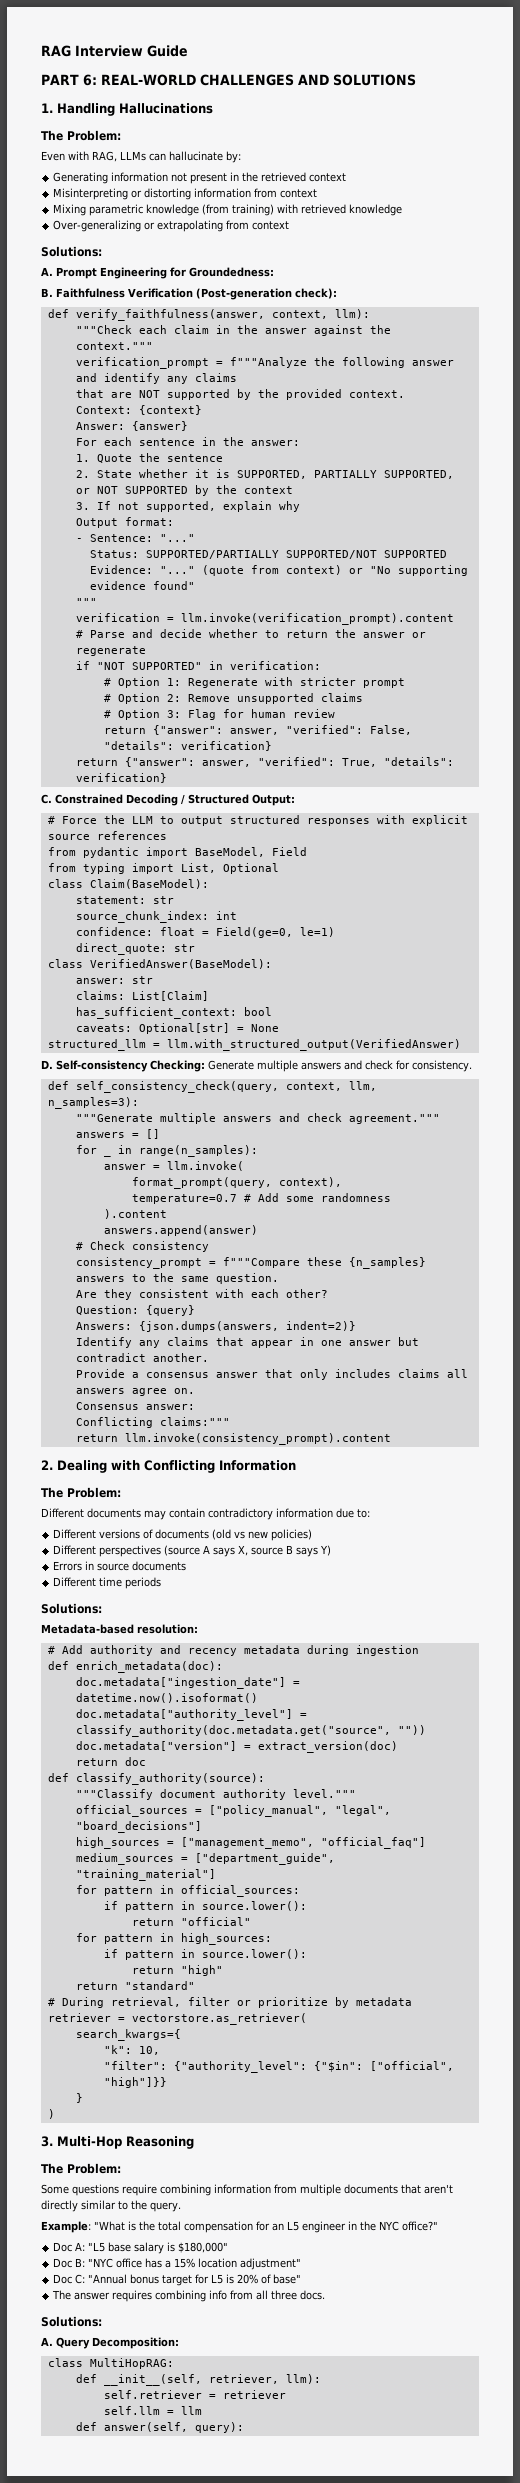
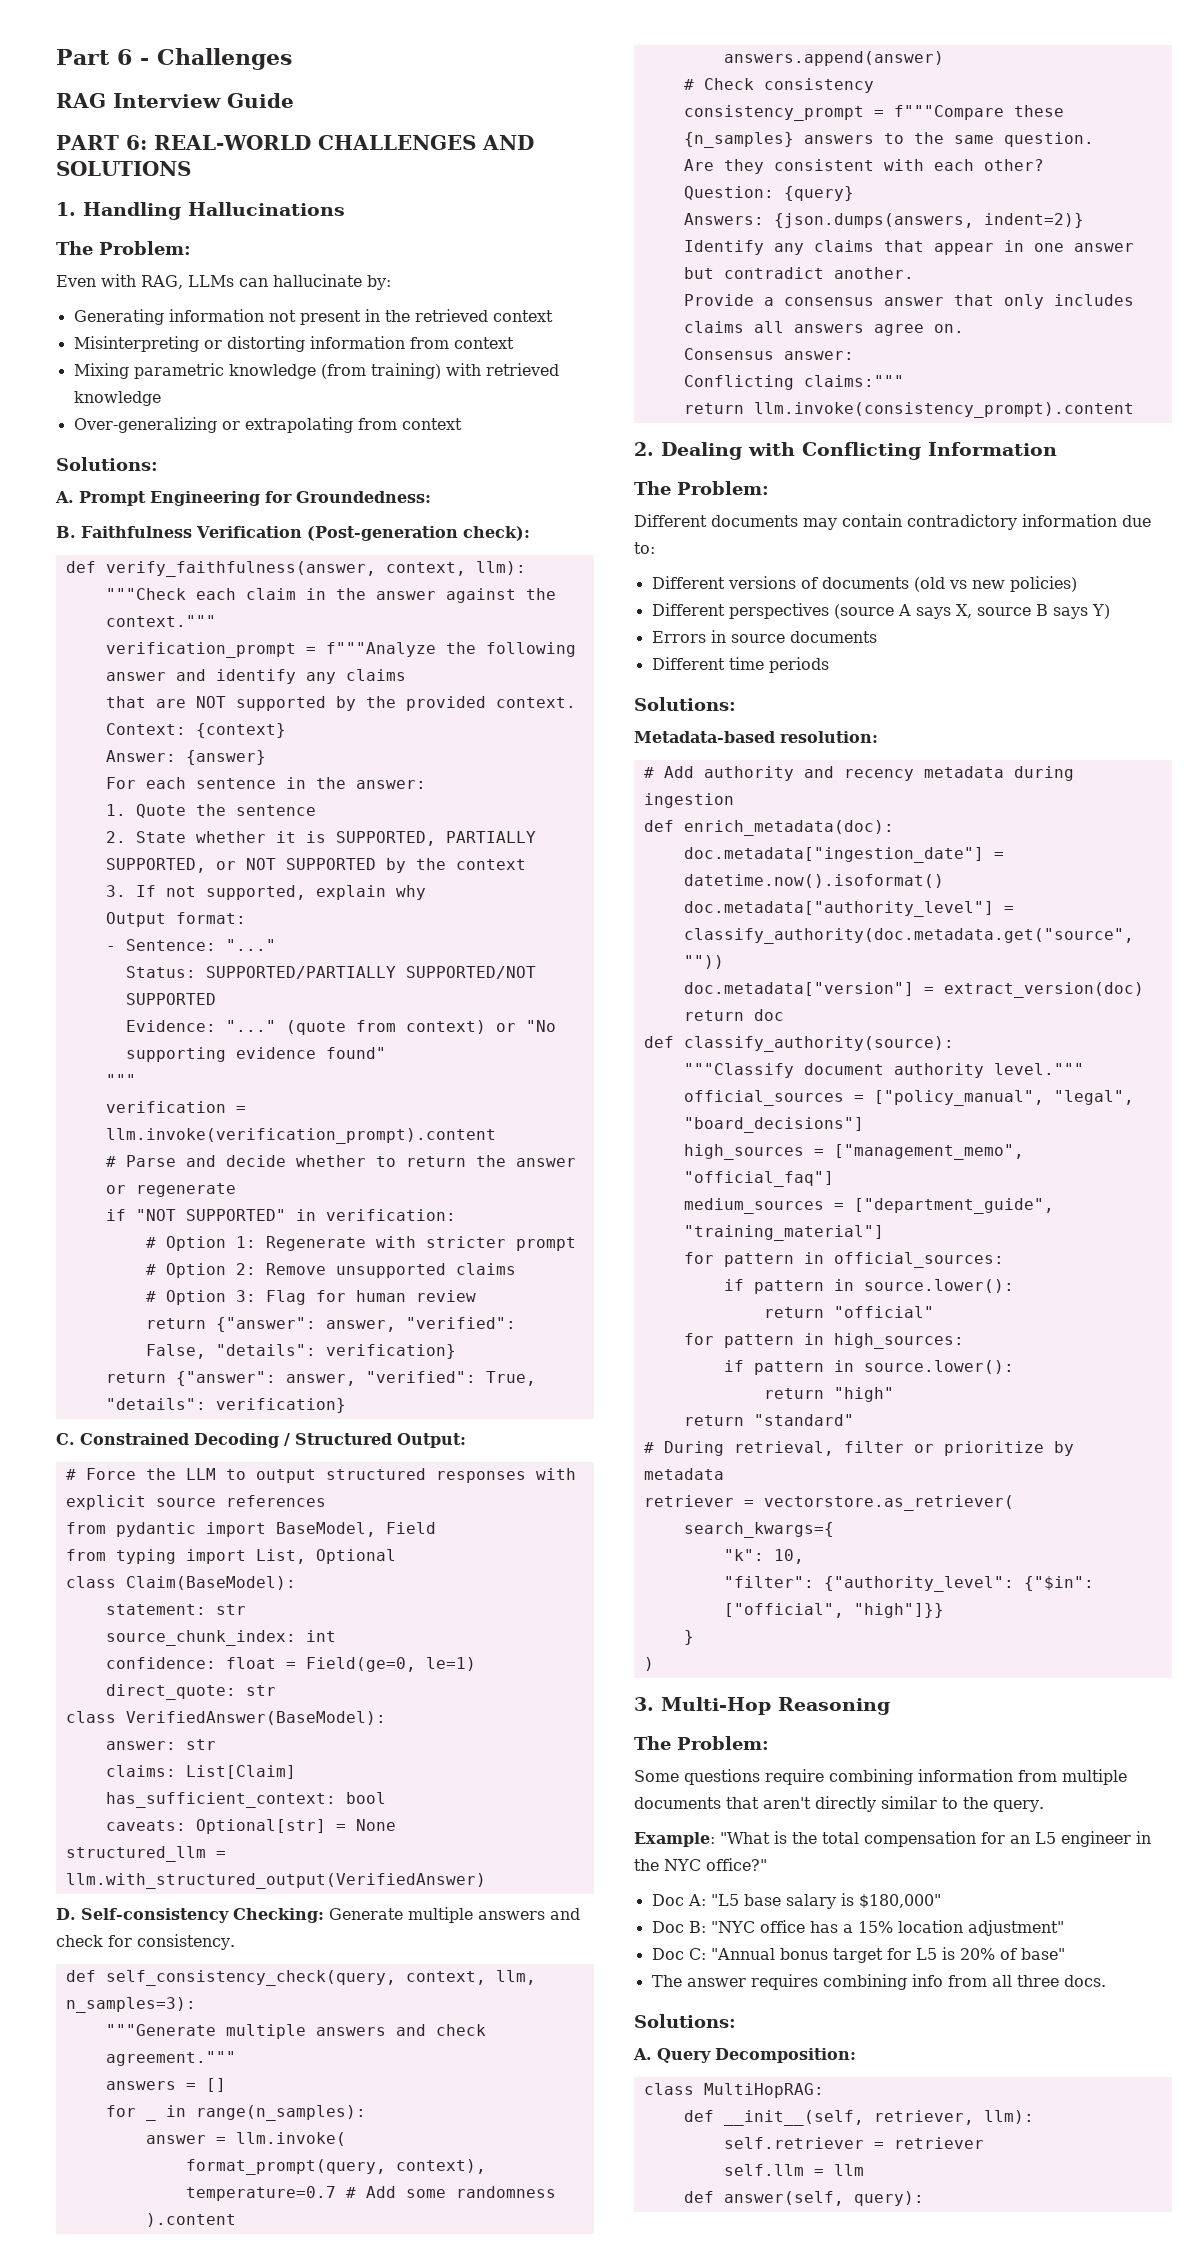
+ Part 6 - Challenges

